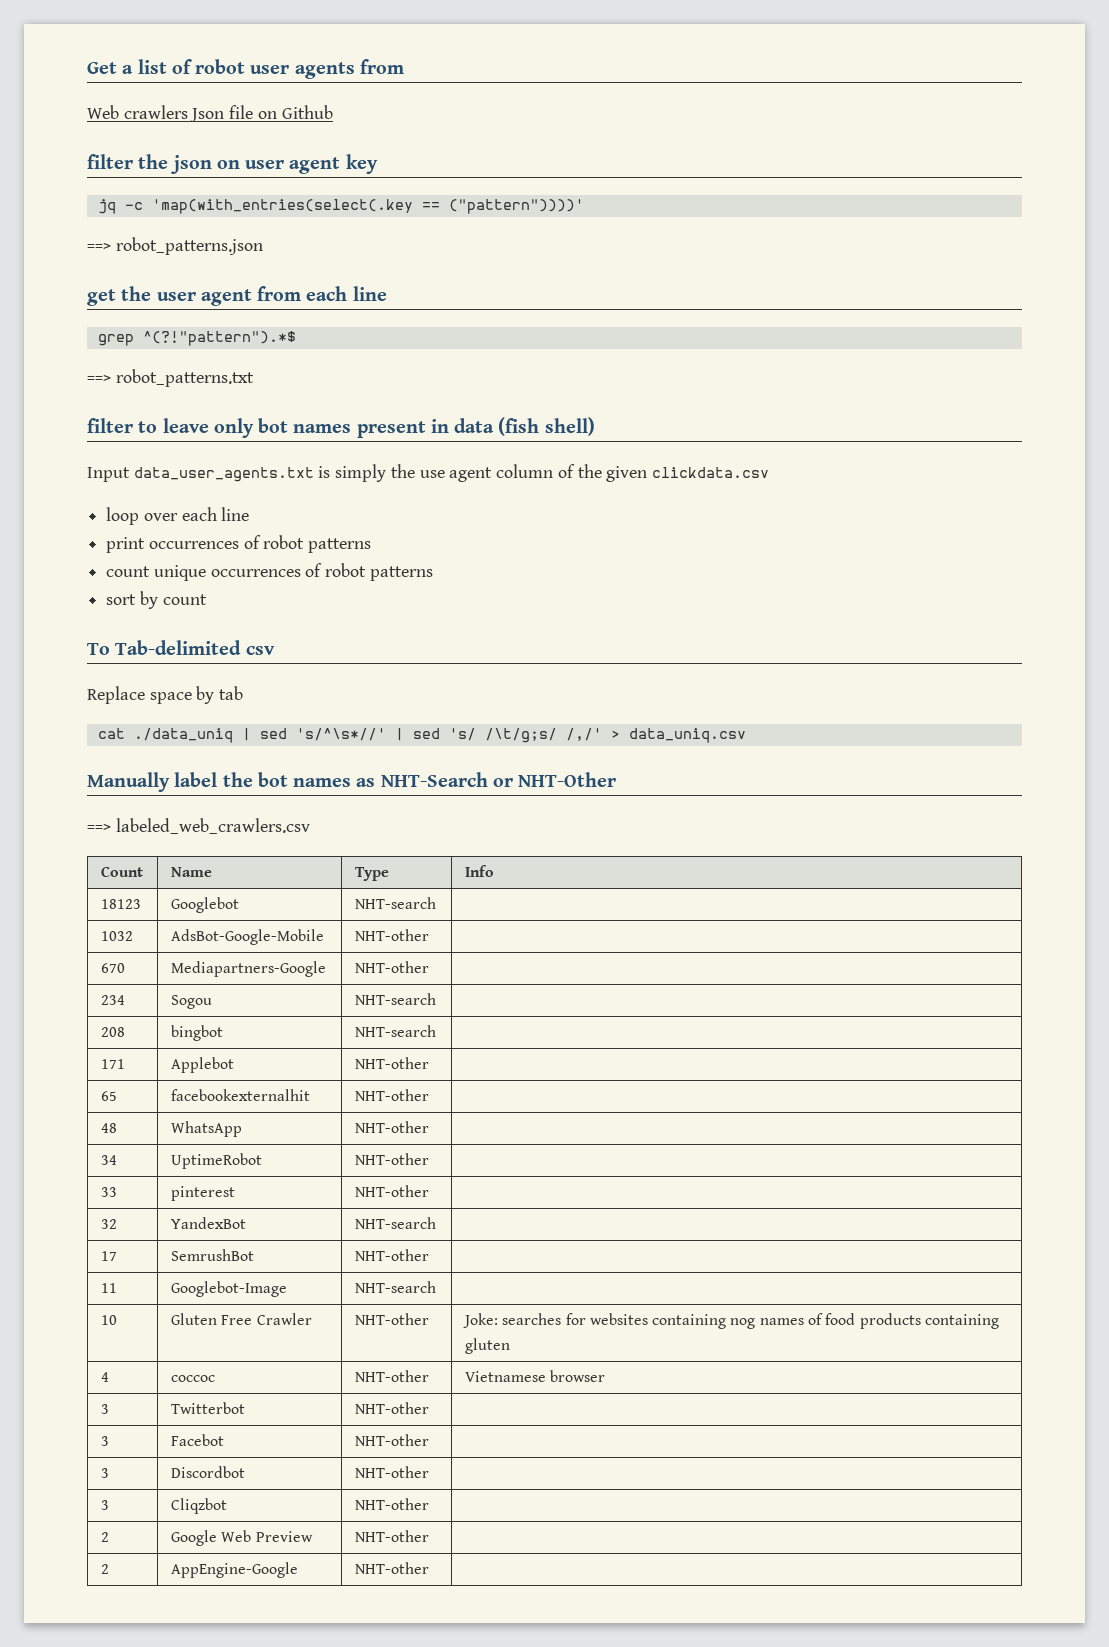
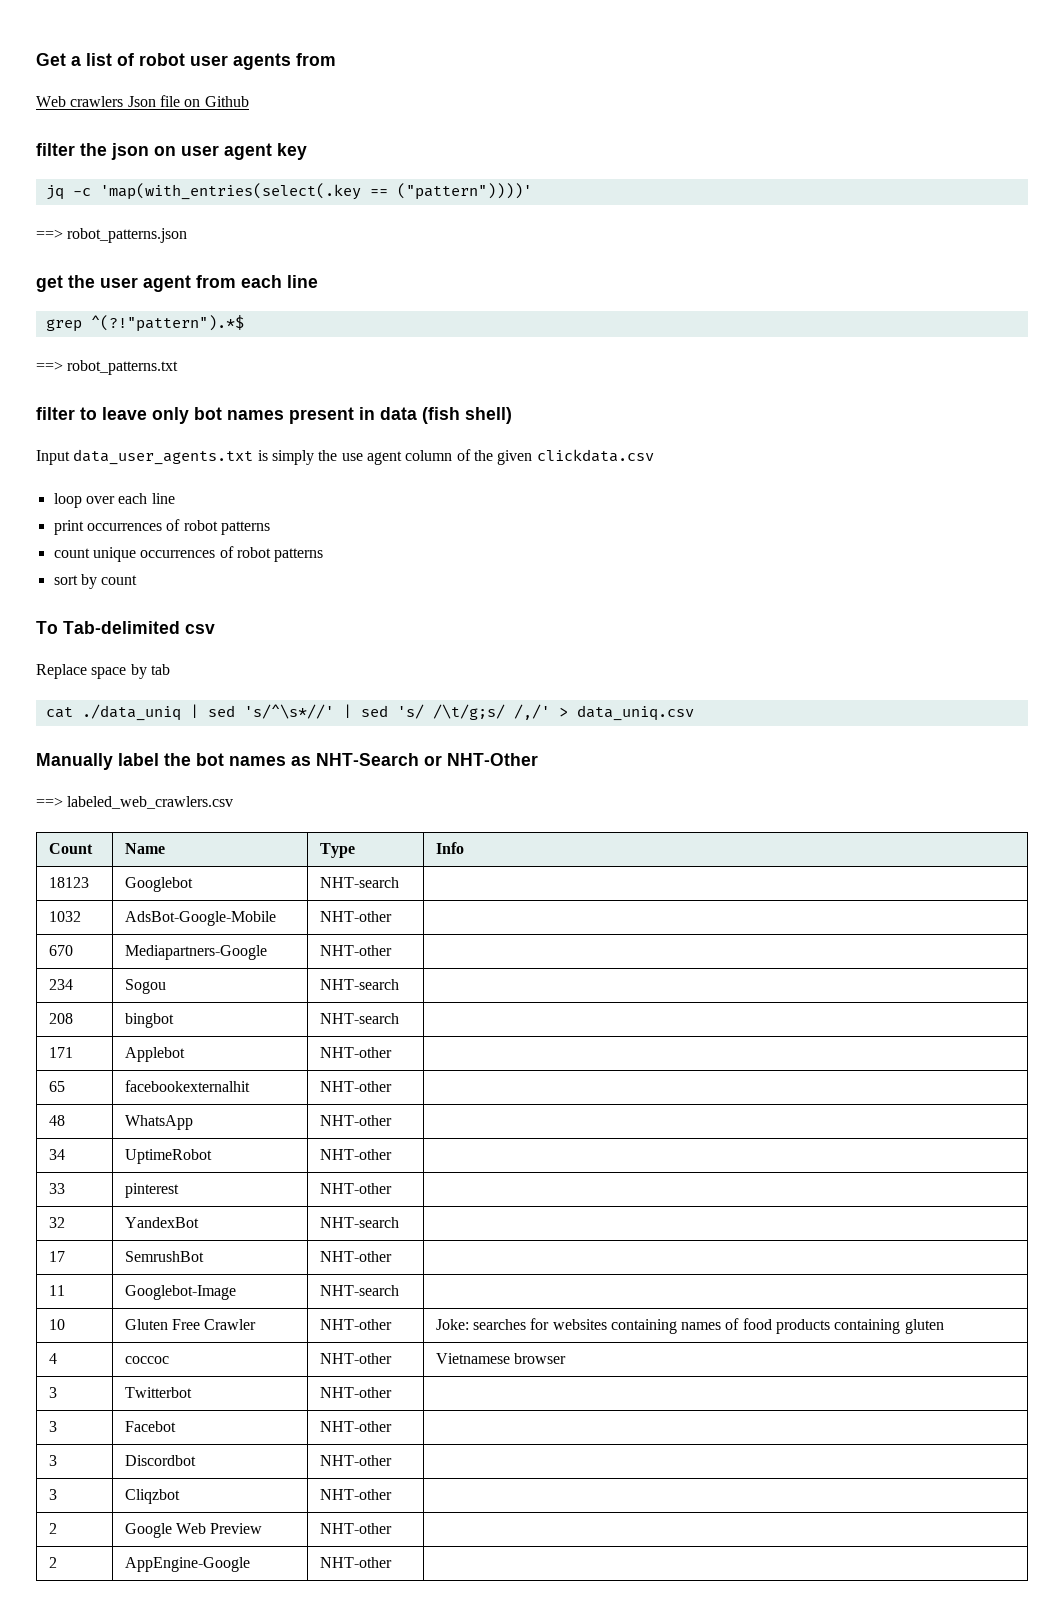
- 10 | Gluten Free Crawler | NHT-other | Joke: searches for websites containing nog names of food products containing gluten
+ 10 | Gluten Free Crawler | NHT-other | Joke: searches for websites containing names of food products containing gluten

